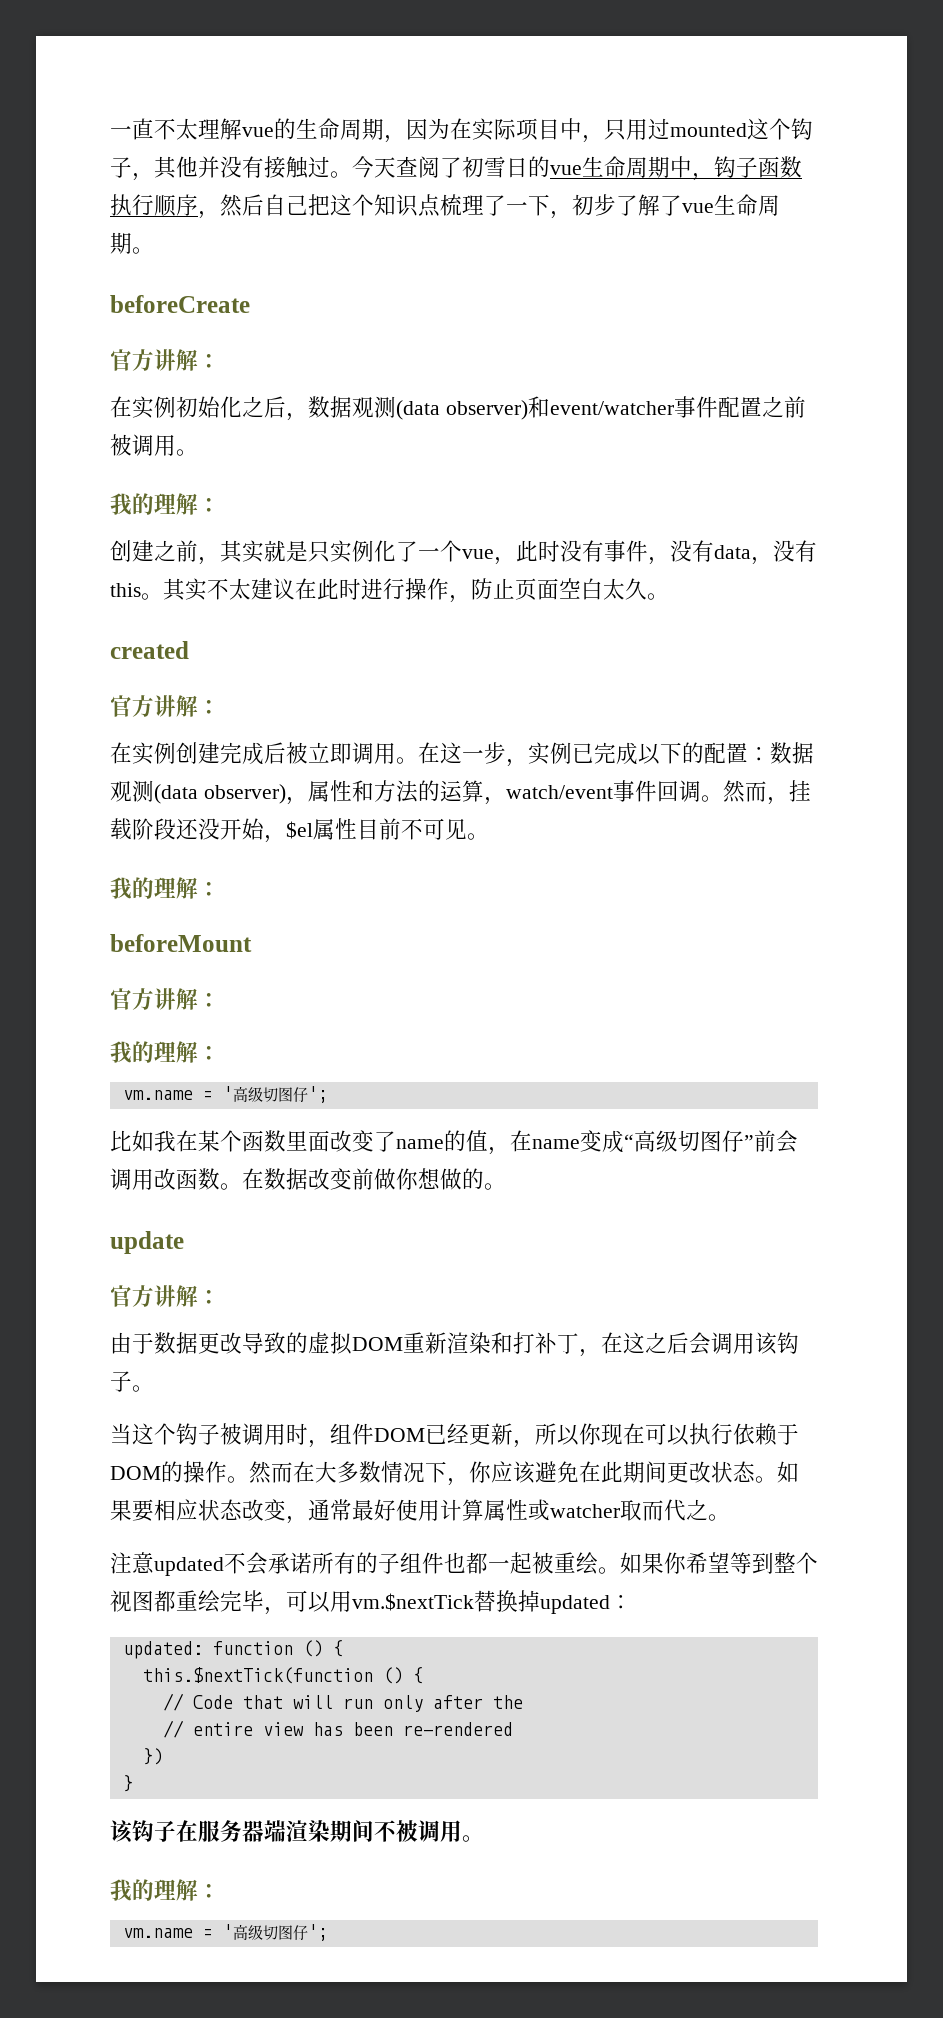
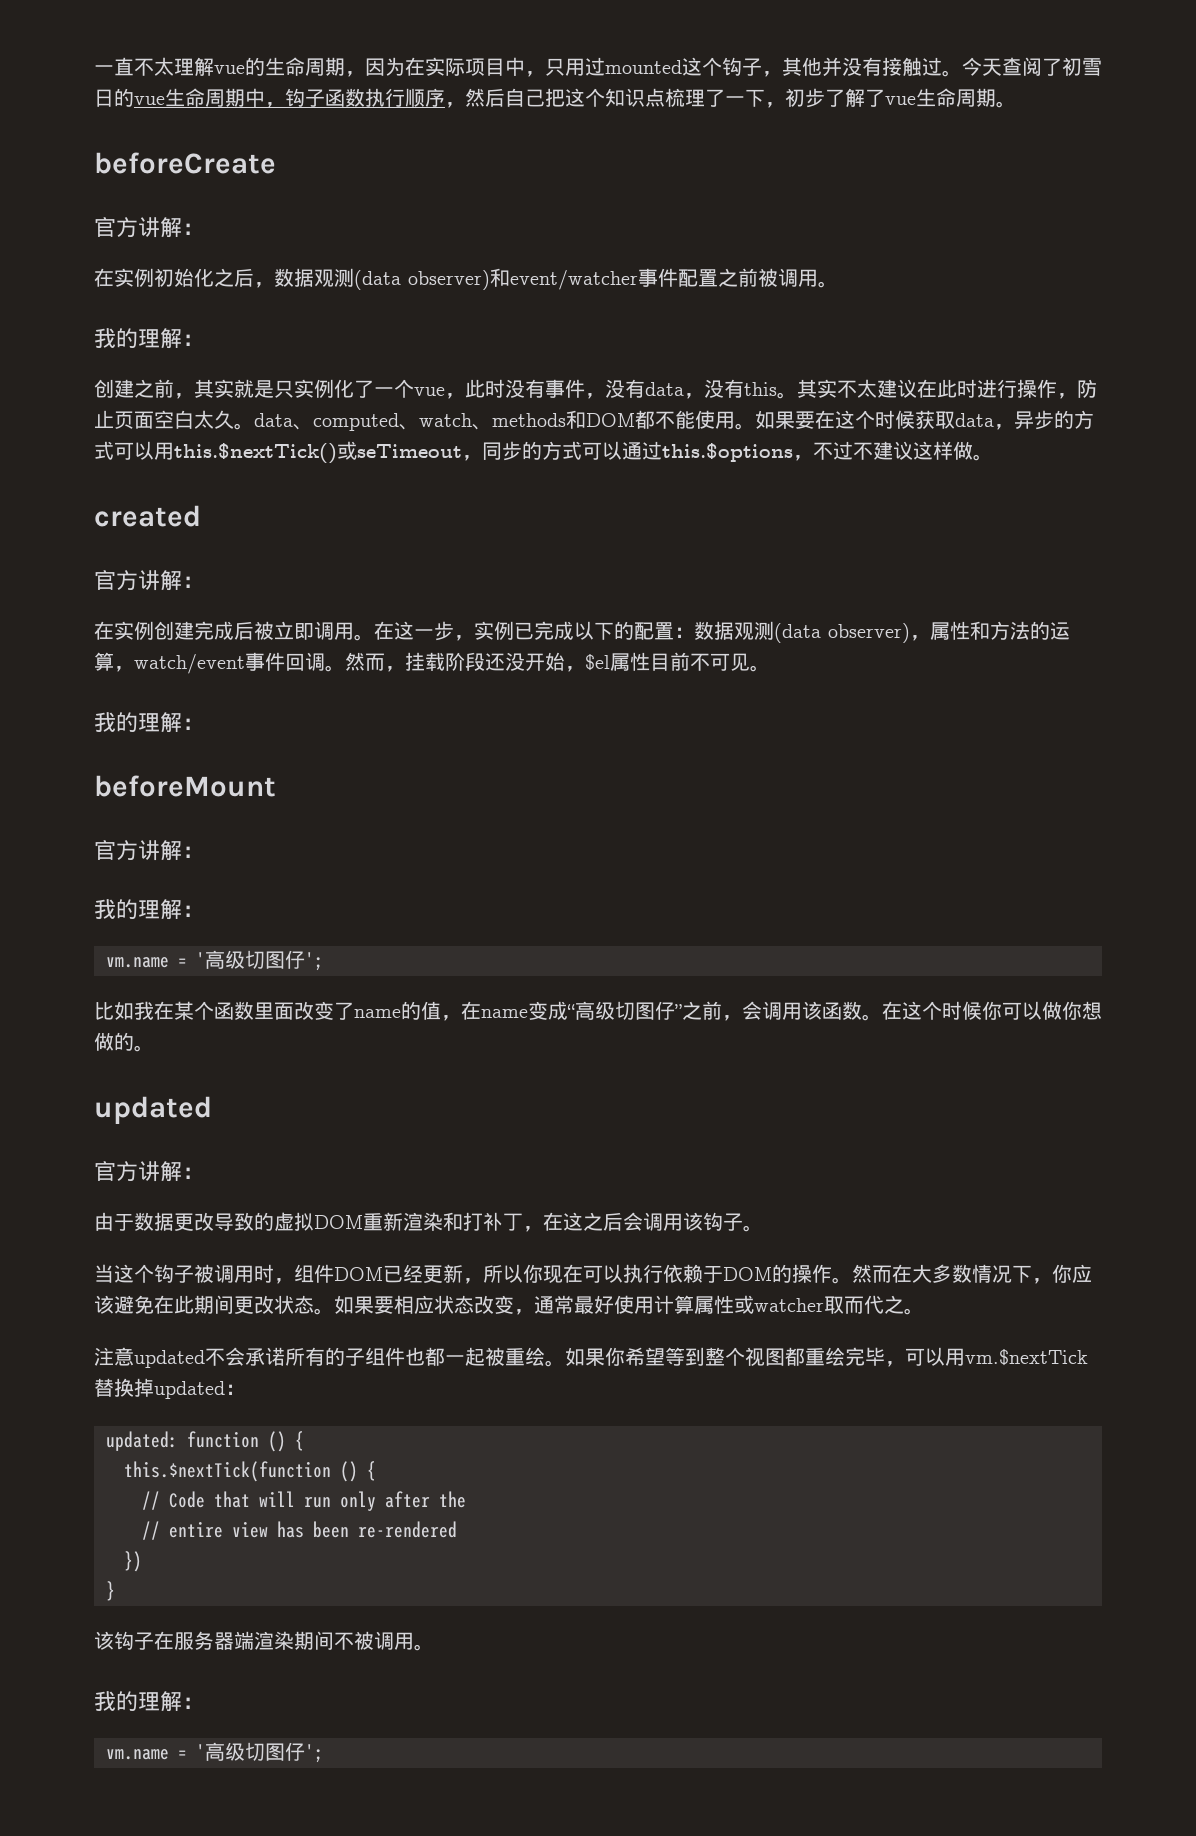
- 其实不太建议在此时进行操作，防止页面空白太久。
+ 其实不太建议在此时进行操作，防止页面空白太久。data、computed、watch、methods和DOM都不能使用。如果要在这个时候获取data，异步的方式可以用this.$nextTick()或seTimeout，同步的方式可以通过this.$options，不过不建议这样做。
- 比如我在某个函数里面改变了name的值，在name变成“高级切图仔”前会调用改函数。在数据改变前做你想做的。
- update
+ 比如我在某个函数里面改变了name的值，在name变成“高级切图仔”之前，会调用该函数。在这个时候你可以做你想做的。
+ updated

